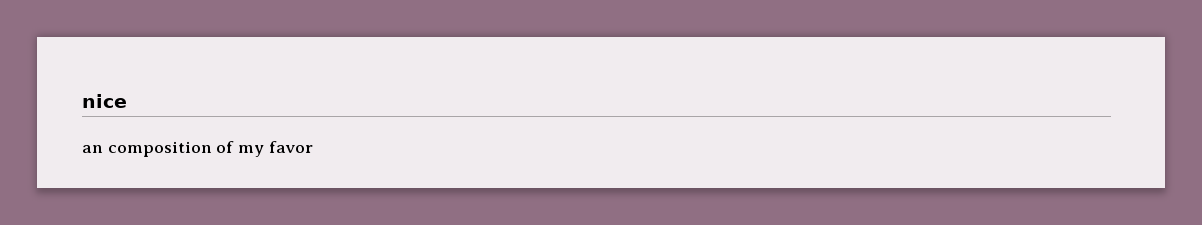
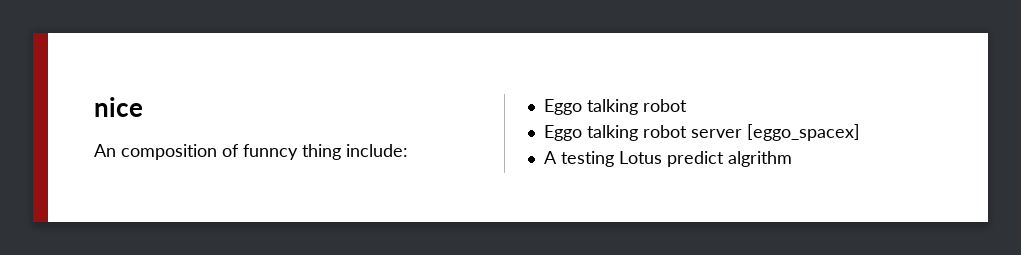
- an composition of my favor
+ An composition of funncy thing include:
+ Eggo talking robot
+ Eggo talking robot server [eggo_spacex]
+ A testing Lotus predict algrithm

